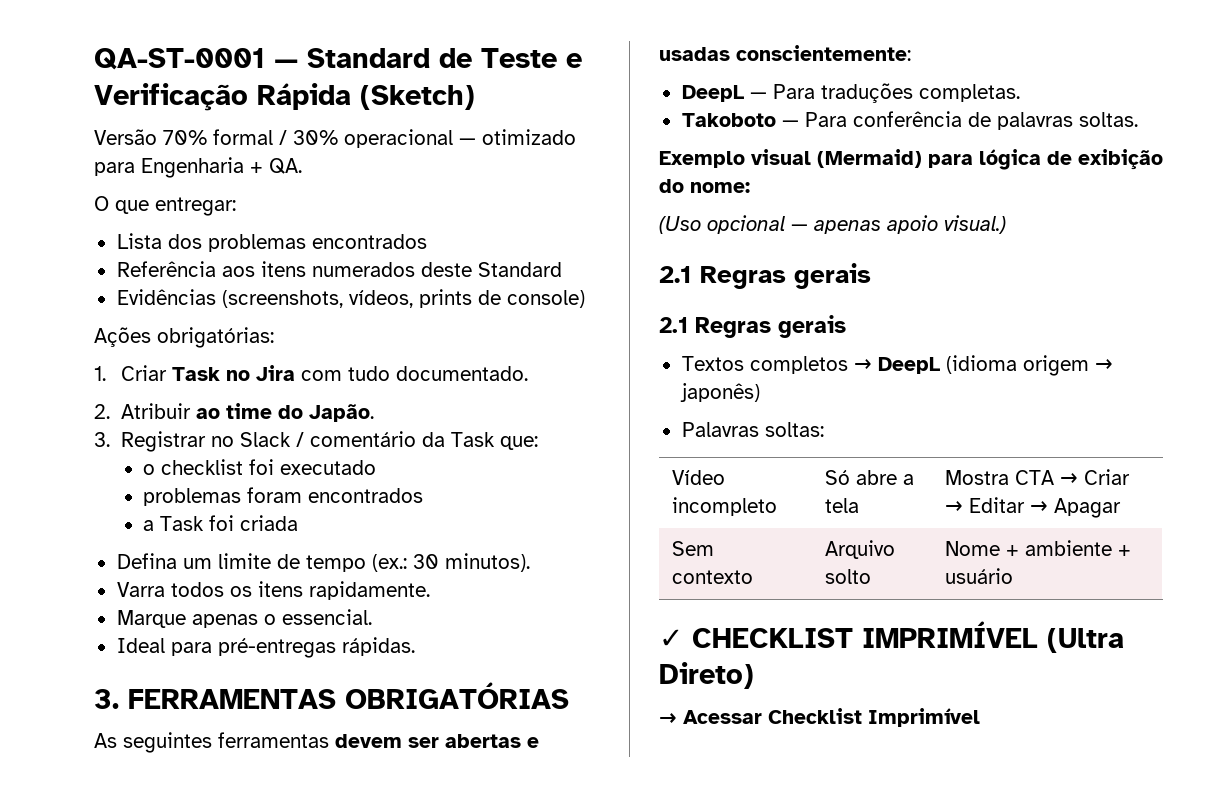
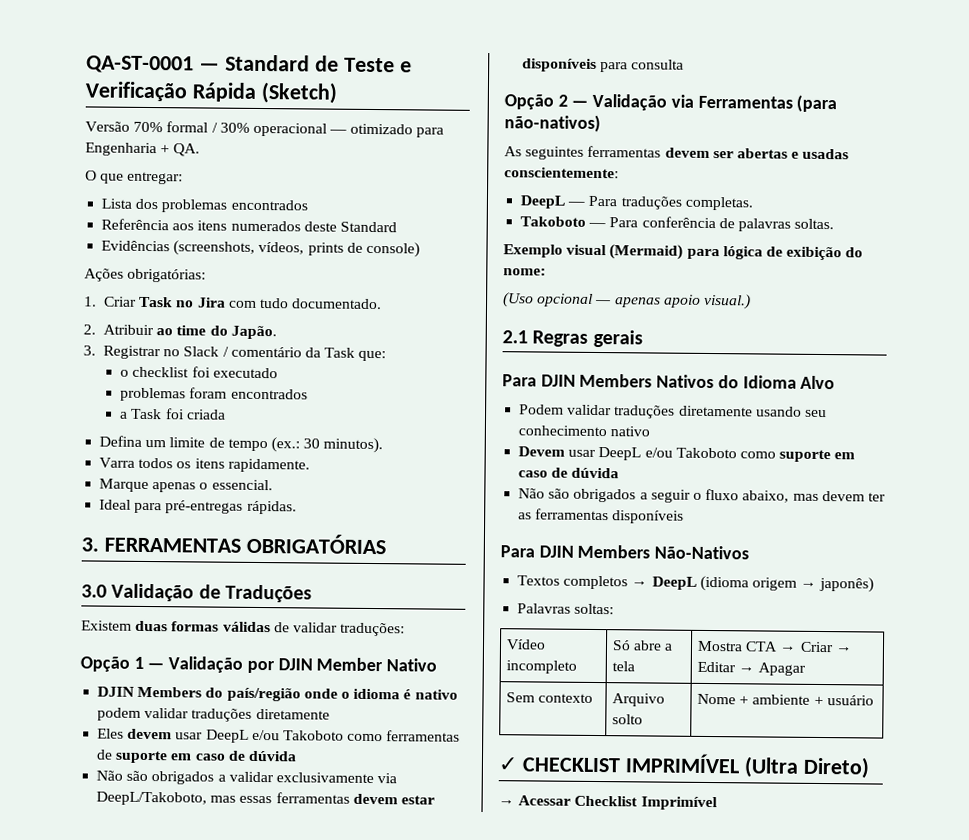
+ 3.0 Validação de Traduções
+ Existem duas formas válidas de validar traduções:
+ Opção 1 — Validação por DJIN Member Nativo
+ DJIN Members do país/região onde o idioma é nativo podem validar traduções diretamente
+ Eles devem usar DeepL e/ou Takoboto como ferramentas de suporte em caso de dúvida
+ Não são obrigados a validar exclusivamente via DeepL/Takoboto, mas essas ferramentas devem estar disponíveis para consulta
+ Opção 2 — Validação via Ferramentas (para não-nativos)
  (Uso opcional — apenas apoio visual.)
  2.1 Regras gerais
- 2.1 Regras gerais
+ Para DJIN Members Nativos do Idioma Alvo
+ Podem validar traduções diretamente usando seu conhecimento nativo
+ Devem usar DeepL e/ou Takoboto como suporte em caso de dúvida
+ Não são obrigados a seguir o fluxo abaixo, mas devem ter as ferramentas disponíveis
+ Para DJIN Members Não-Nativos

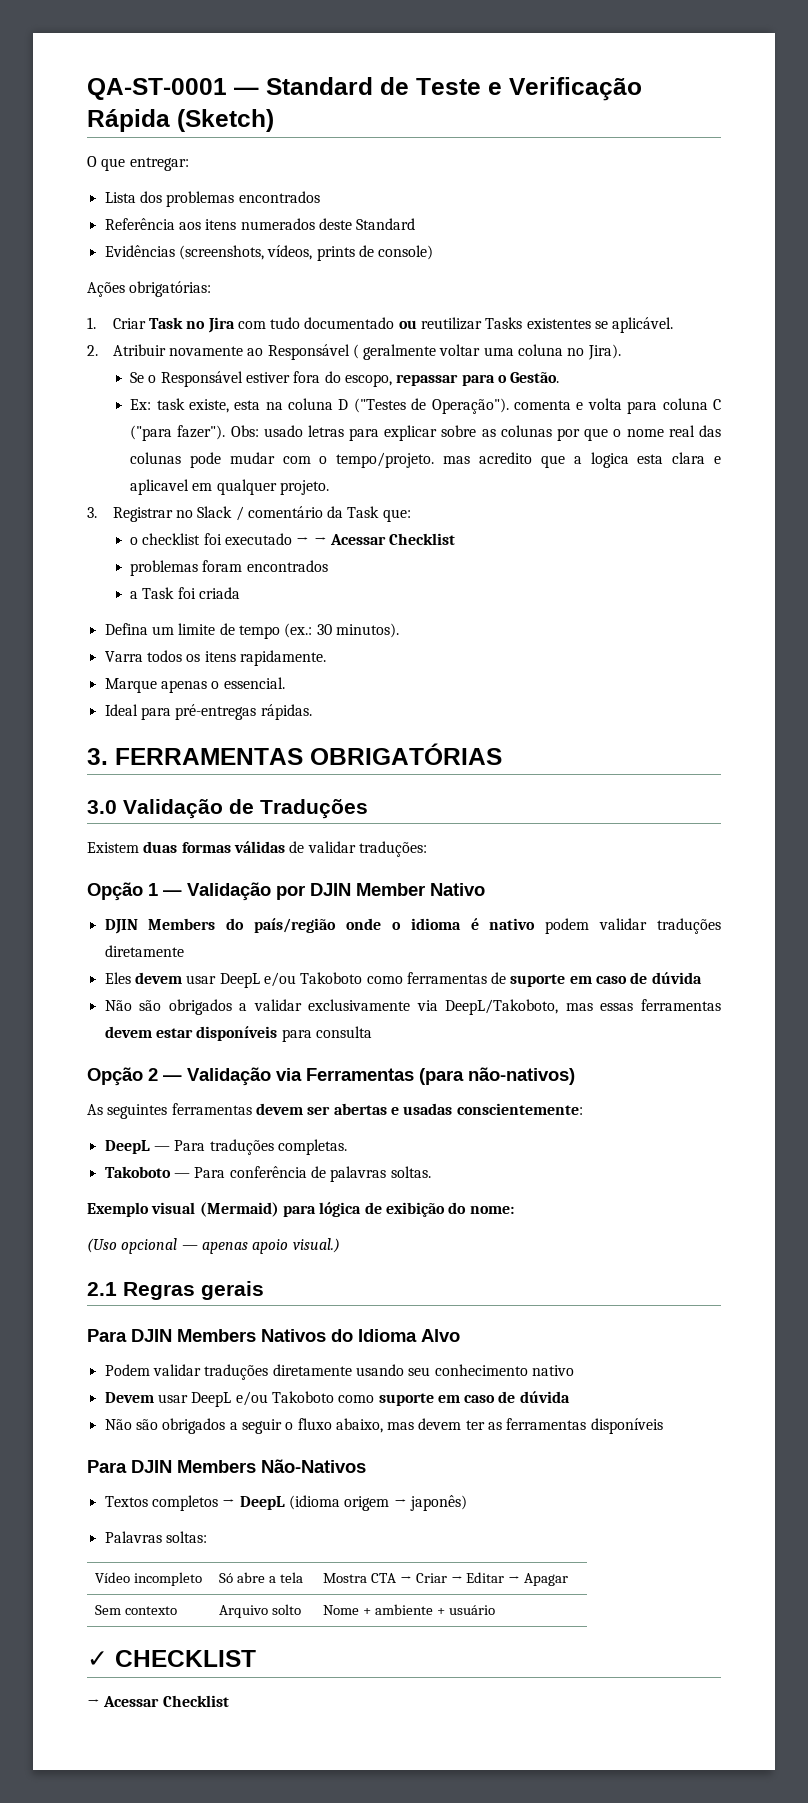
- Versão 70% formal / 30% operacional — otimizado para Engenharia + QA.
- 1. Criar Task no Jira com tudo documentado.
- 2. Atribuir ao time do Japão.
+ 1. Criar Task no Jira com tudo documentado ou reutilizar Tasks existentes se aplicável.
+ 2. Atribuir novamente ao Responsável ( geralmente voltar uma coluna no Jira).
+ Se o Responsável estiver fora do escopo, repassar para o Gestão.
+ Ex: task existe, esta na coluna D ("Testes de Operação"). comenta e volta para coluna C ("para fazer"). Obs: usado letras para explicar sobre as colunas por que o nome real das colunas pode mudar com o tempo/projeto. mas acredito que a logica esta clara e aplicavel em qualquer projeto.
- o checklist foi executado
+ o checklist foi executado → → Acessar Checklist
- ✓ CHECKLIST IMPRIMÍVEL (Ultra Direto)
- → Acessar Checklist Imprimível
+ ✓ CHECKLIST
+ → Acessar Checklist

